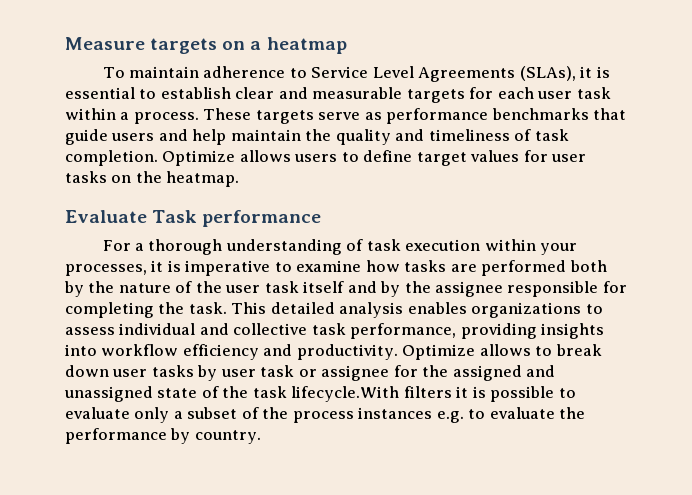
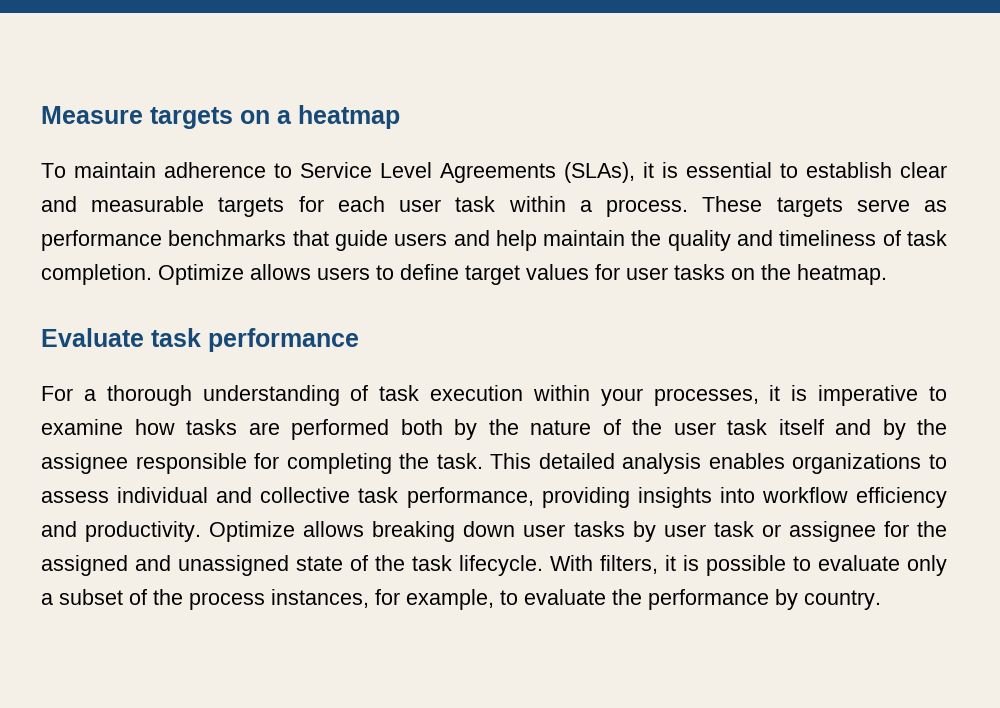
- Evaluate Task performance
+ Evaluate task performance
- Optimize allows to break down user tasks by user task or assignee for the assigned and unassigned state of the task lifecycle.With filters it is possible to evaluate only a subset of the process instances e.g. to evaluate the performance by country.
+ Optimize allows breaking down user tasks by user task or assignee for the assigned and unassigned state of the task lifecycle. With filters, it is possible to evaluate only a subset of the process instances, for example, to evaluate the performance by country.

